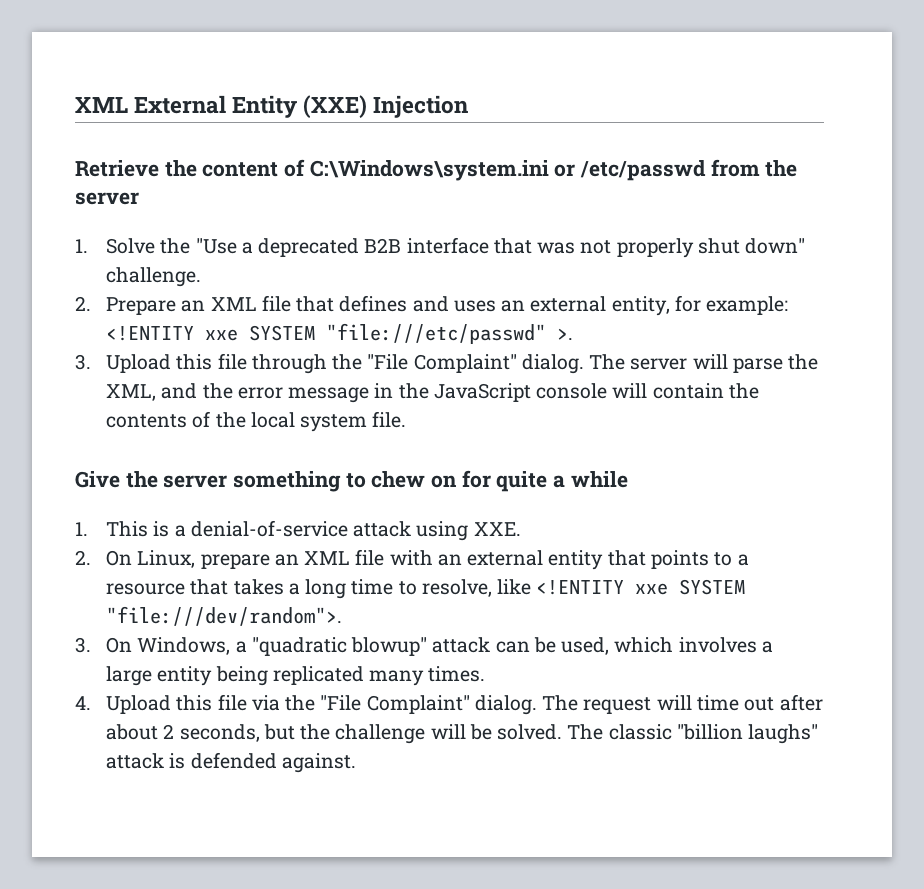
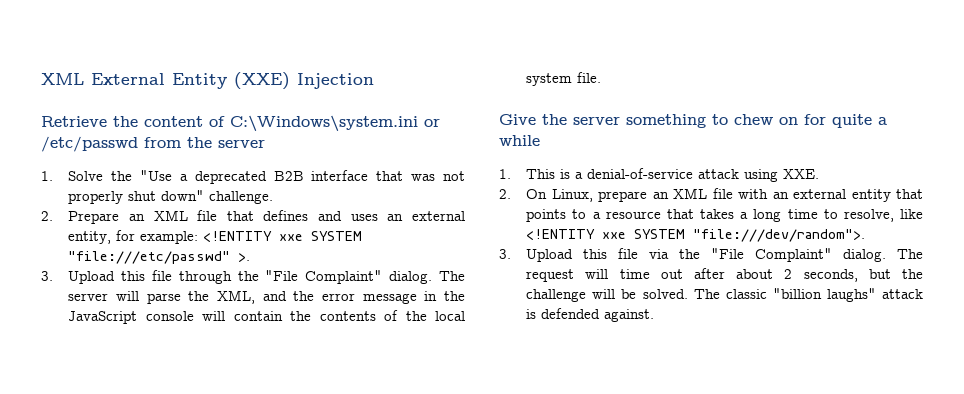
- 3. On Windows, a "quadratic blowup" attack can be used, which involves a large entity being replicated many times.
- 4. Upload this file via the "File Complaint" dialog.
+ 3. Upload this file via the "File Complaint" dialog.

